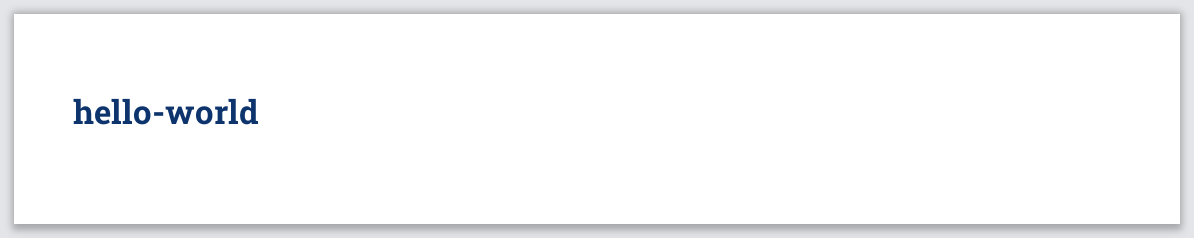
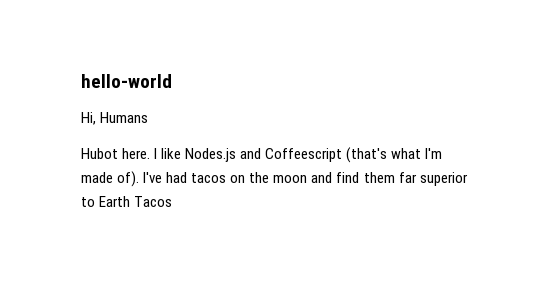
+ Hi, Humans
+ Hubot here. I like Nodes.js and Coffeescript (that's what I'm made of). I've had tacos on the moon and find them far superior to Earth Tacos

